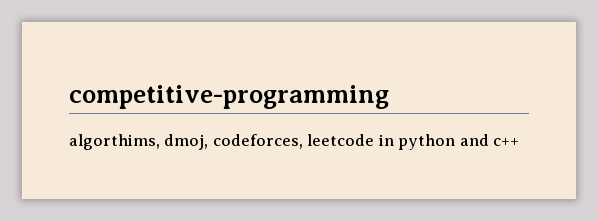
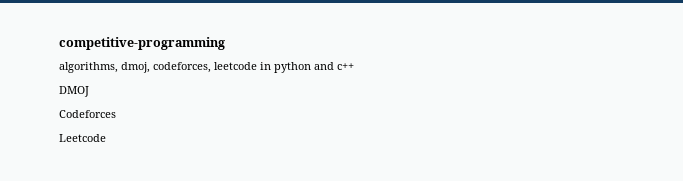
- algorthims, dmoj, codeforces, leetcode in python and c++
+ algorithms, dmoj, codeforces, leetcode in python and c++
+ DMOJ
+ Codeforces
+ Leetcode

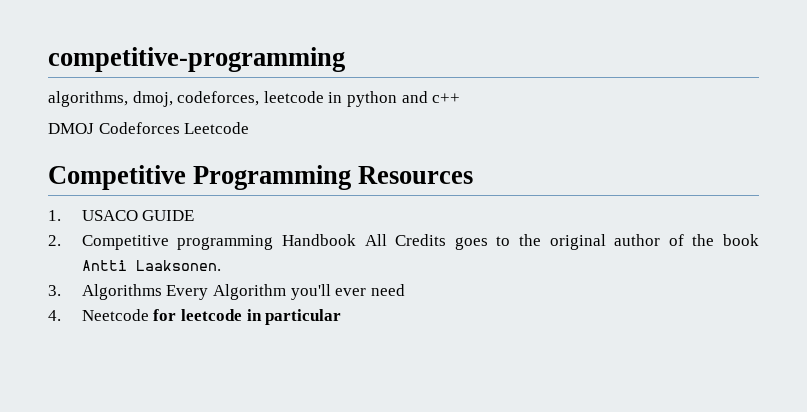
- DMOJ
- Codeforces
- Leetcode
+ DMOJ Codeforces Leetcode
+ Competitive Programming Resources
+ 1. USACO GUIDE
+ 2. Competitive programming Handbook All Credits goes to the original author of the book Antti Laaksonen.
+ 3. Algorithms Every Algorithm you'll ever need
+ 4. Neetcode for leetcode in particular

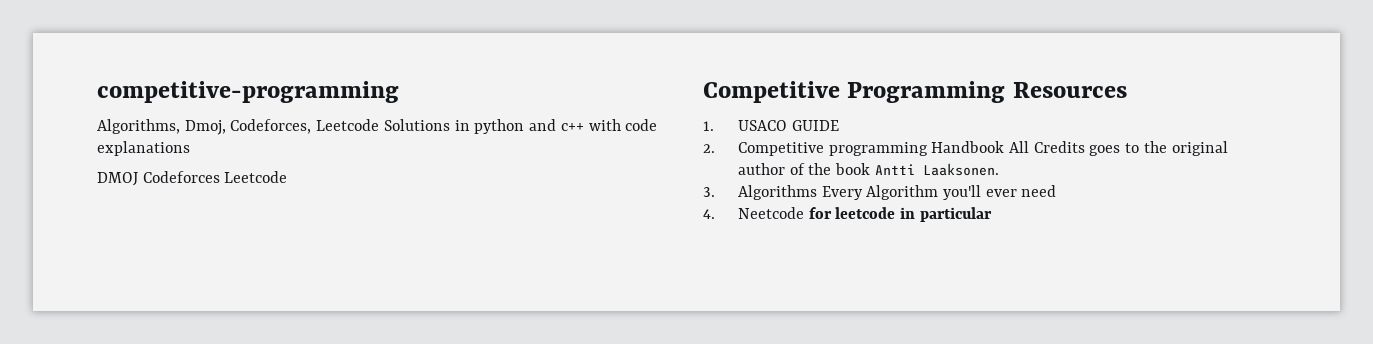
- algorithms, dmoj, codeforces, leetcode in python and c++
+ Algorithms, Dmoj, Codeforces, Leetcode Solutions in python and c++ with code explanations

